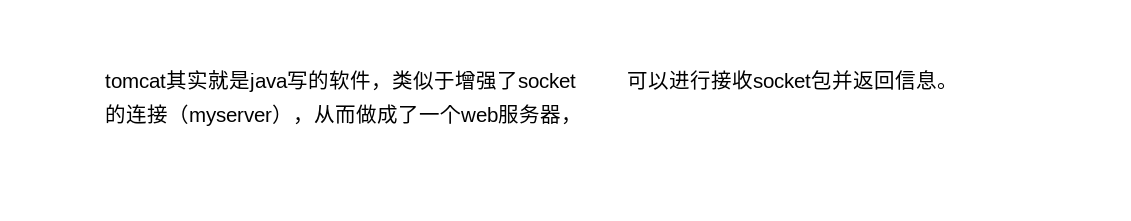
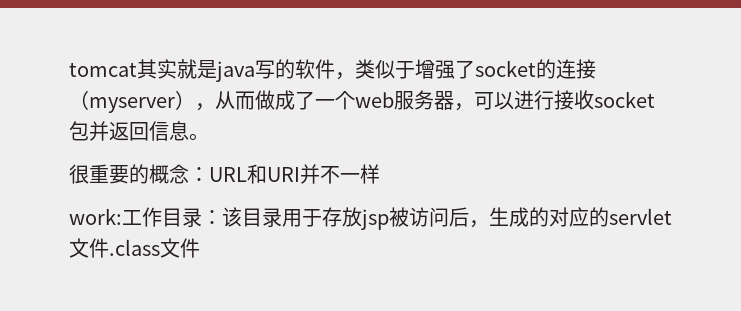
+ 很重要的概念：URL和URI并不一样
+ work:工作目录：该目录用于存放jsp被访问后，生成的对应的servlet文件.class文件

